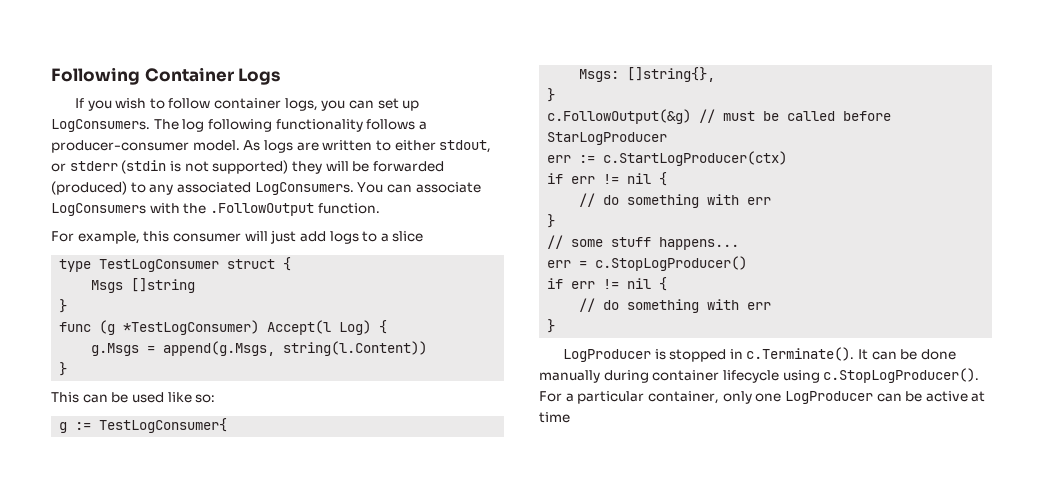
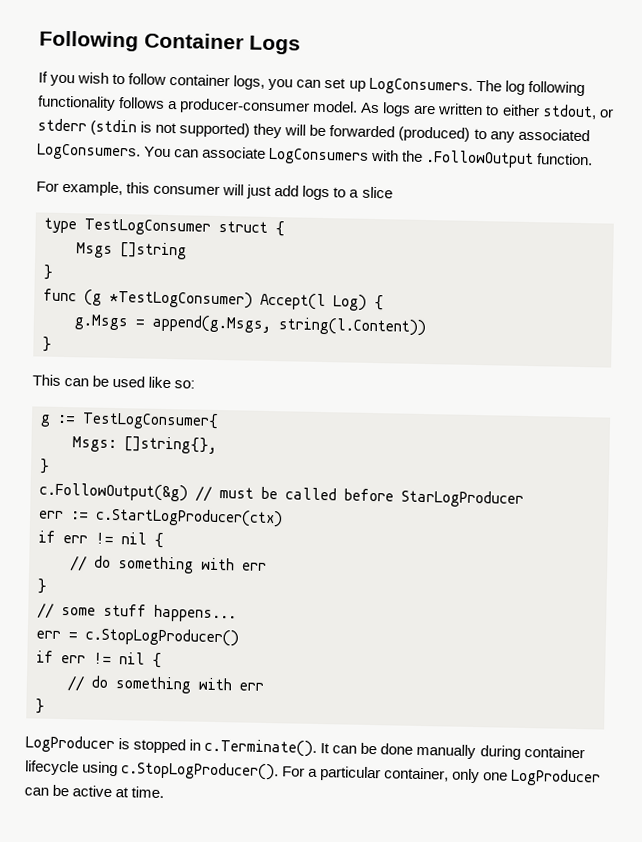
- LogProducer is stopped in c.Terminate(). It can be done manually during container lifecycle using c.StopLogProducer(). For a particular container, only one LogProducer can be active at time
+ LogProducer is stopped in c.Terminate(). It can be done manually during container lifecycle using c.StopLogProducer(). For a particular container, only one LogProducer can be active at time.

